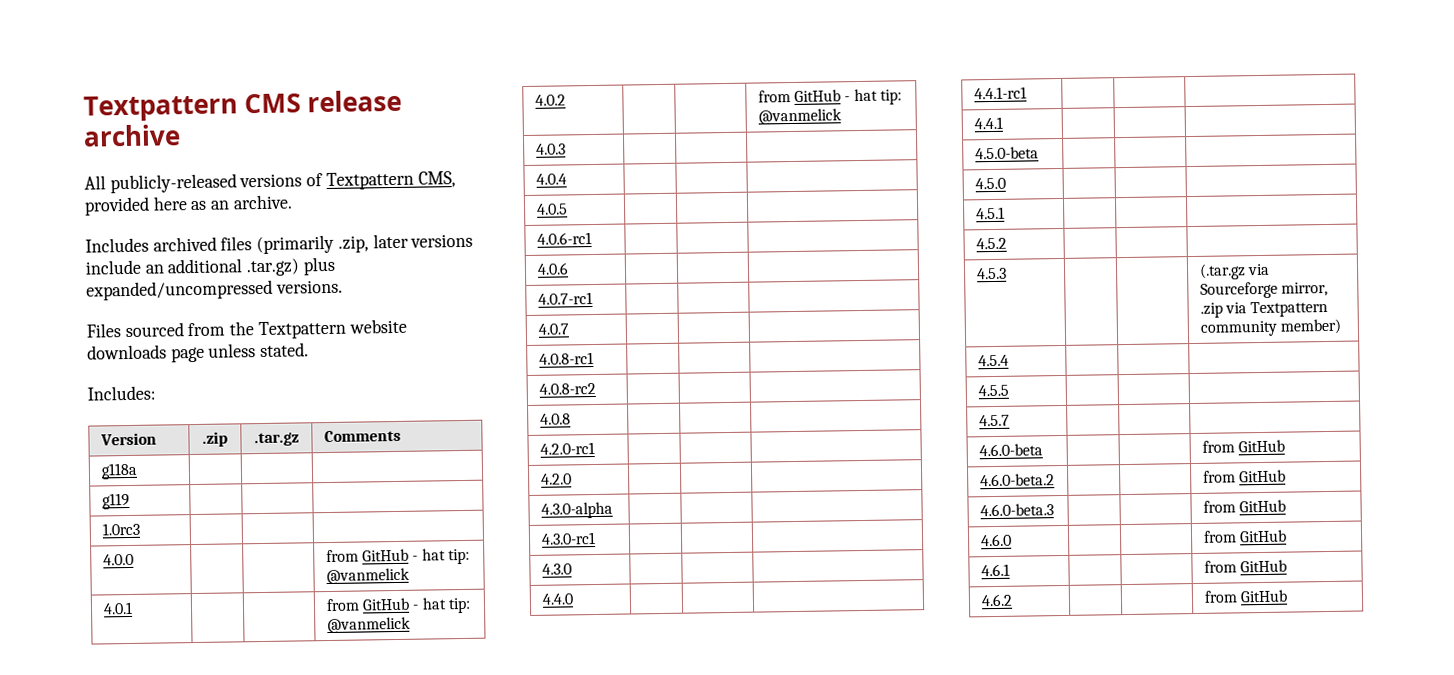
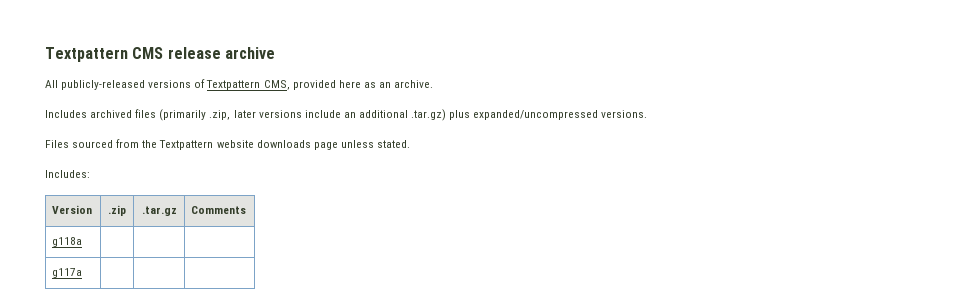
- g119 | | |
- 1.0rc3 | | |
- 4.0.0 | | | from GitHub - hat tip: @vanmelick
- 4.0.1 | | | from GitHub - hat tip: @vanmelick
- 4.0.2 | | | from GitHub - hat tip: @vanmelick
- 4.0.3 | | |
- 4.0.4 | | |
- 4.0.5 | | |
- 4.0.6-rc1 | | |
- 4.0.6 | | |
- 4.0.7-rc1 | | |
- 4.0.7 | | |
- 4.0.8-rc1 | | |
- 4.0.8-rc2 | | |
- 4.0.8 | | |
- 4.2.0-rc1 | | |
- 4.2.0 | | |
- 4.3.0-alpha | | |
- 4.3.0-rc1 | | |
- 4.3.0 | | |
- 4.4.0 | | |
- 4.4.1-rc1 | | |
- 4.4.1 | | |
- 4.5.0-beta | | |
- 4.5.0 | | |
- 4.5.1 | | |
- 4.5.2 | | |
- 4.5.3 | | | (.tar.gz via Sourceforge mirror, .zip via Textpattern community member)
- 4.5.4 | | |
- 4.5.5 | | |
- 4.5.7 | | |
- 4.6.0-beta | | | from GitHub
- 4.6.0-beta.2 | | | from GitHub
- 4.6.0-beta.3 | | | from GitHub
- 4.6.0 | | | from GitHub
- 4.6.1 | | | from GitHub
- 4.6.2 | | | from GitHub
+ g117a | | |

